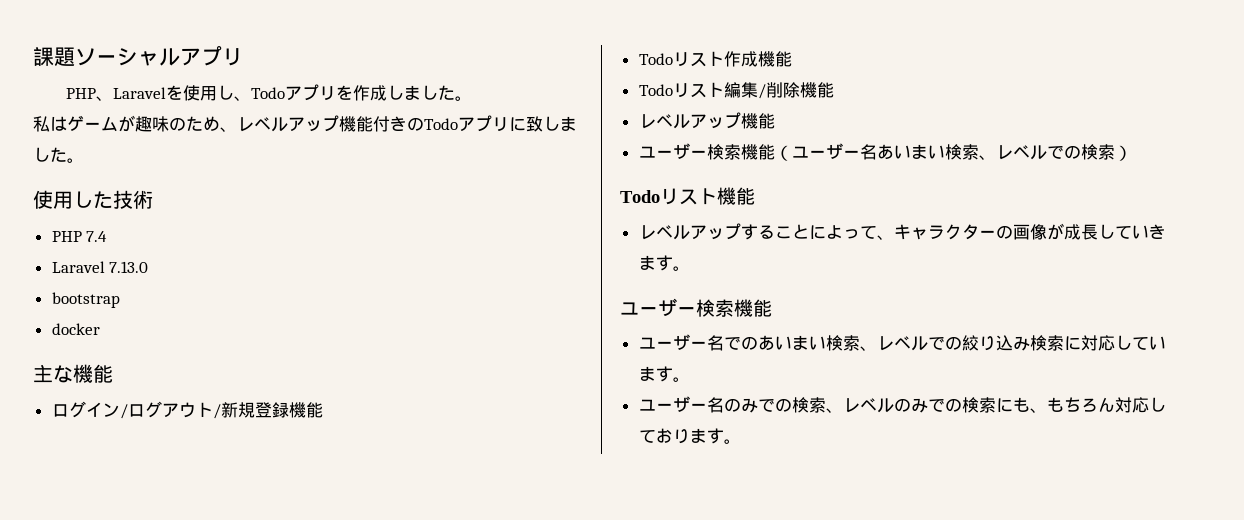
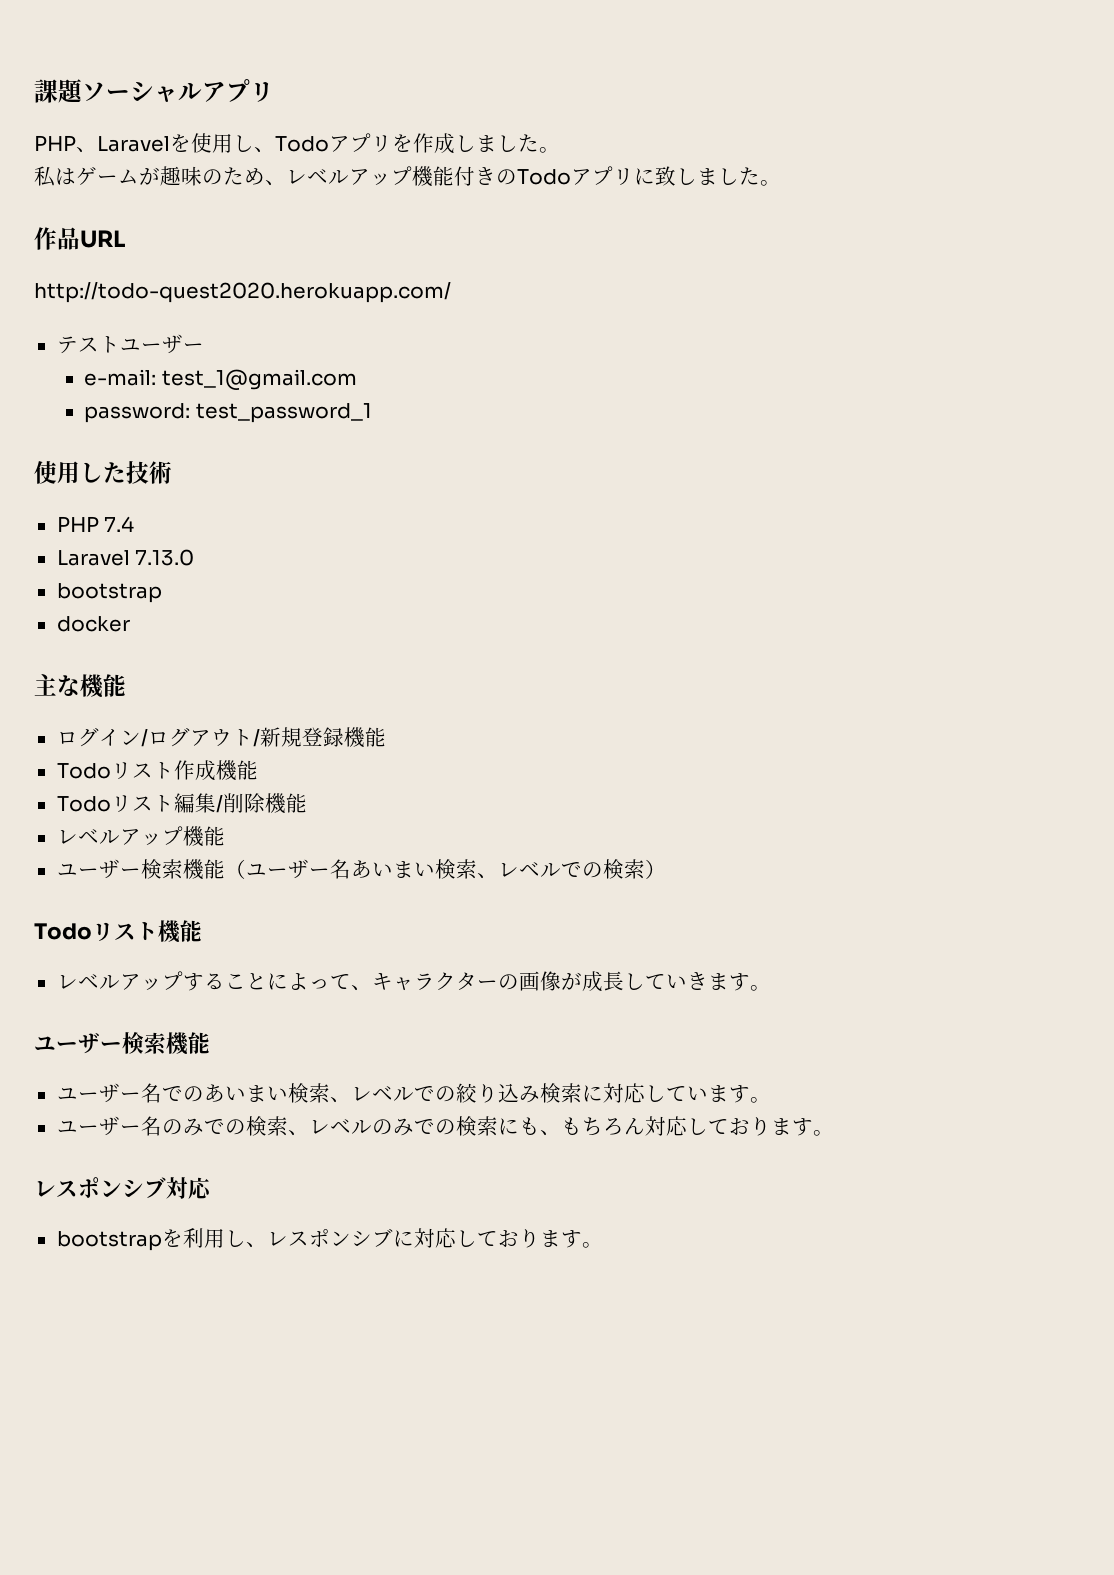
+ 作品URL
+ http://todo-quest2020.herokuapp.com/
+ テストユーザー
+ e-mail: test_1@gmail.com
+ password: test_password_1
+ レスポンシブ対応
+ bootstrapを利用し、レスポンシブに対応しております。

